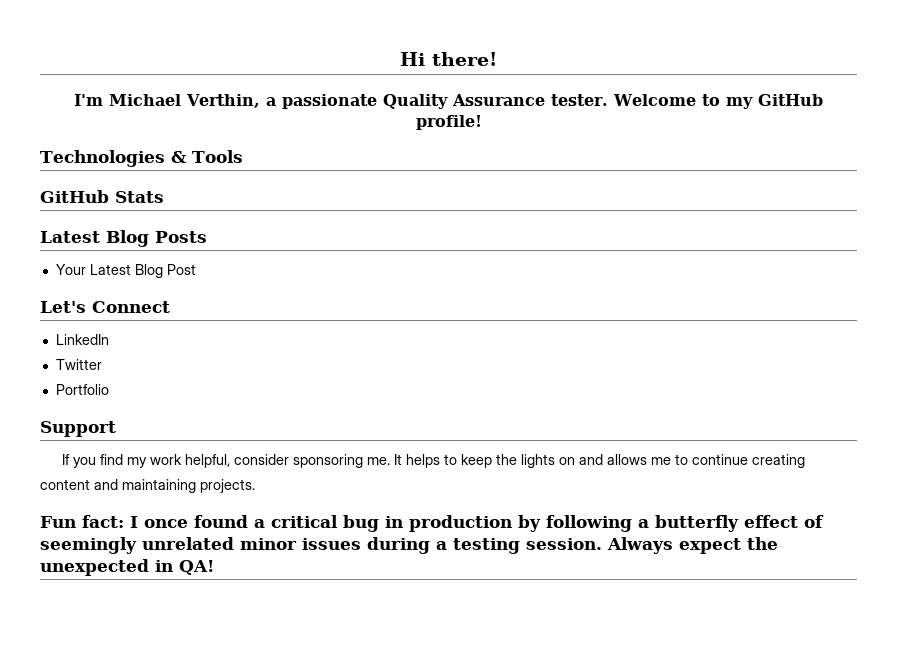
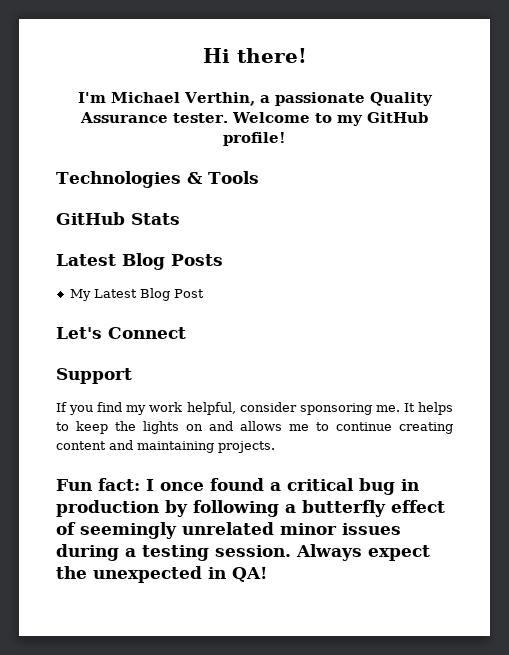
- Your Latest Blog Post
+ My Latest Blog Post
- LinkedIn
- Twitter
- Portfolio

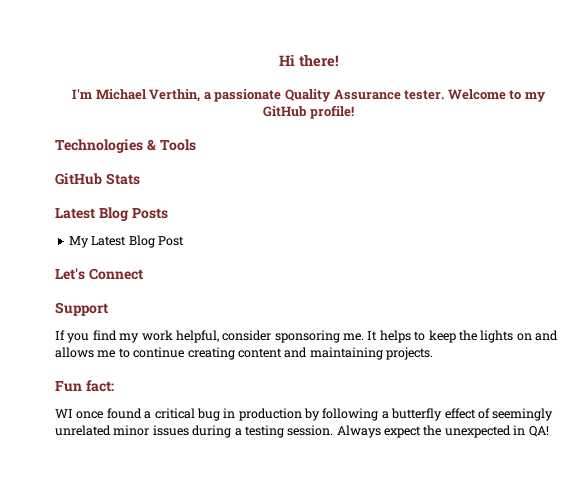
- Fun fact: I once found a critical bug in production by following a butterfly effect of seemingly unrelated minor issues during a testing session.
+ Fun fact:
+ WI once found a critical bug in production by following a butterfly effect of seemingly unrelated minor issues during a testing session.

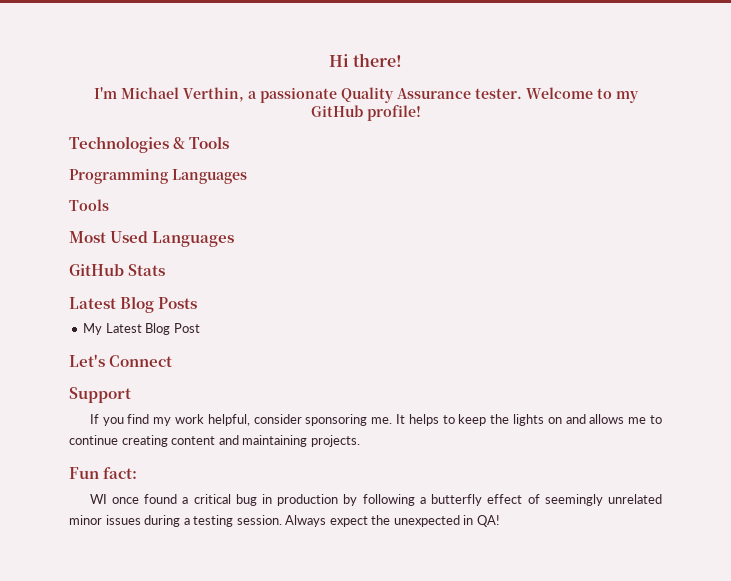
+ Programming Languages
+ Tools
+ Most Used Languages

